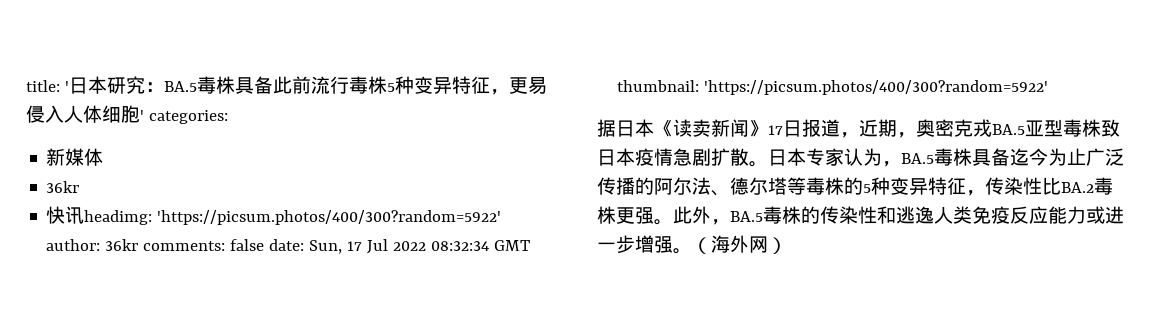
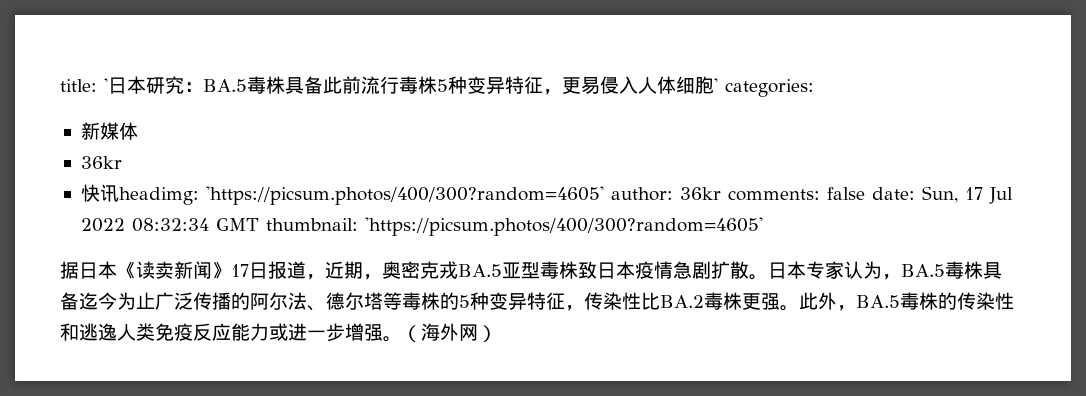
- 快讯headimg: 'https://picsum.photos/400/300?random=5922' author: 36kr comments: false date: Sun, 17 Jul 2022 08:32:34 GMT thumbnail: 'https://picsum.photos/400/300?random=5922'
+ 快讯headimg: 'https://picsum.photos/400/300?random=4605' author: 36kr comments: false date: Sun, 17 Jul 2022 08:32:34 GMT thumbnail: 'https://picsum.photos/400/300?random=4605'

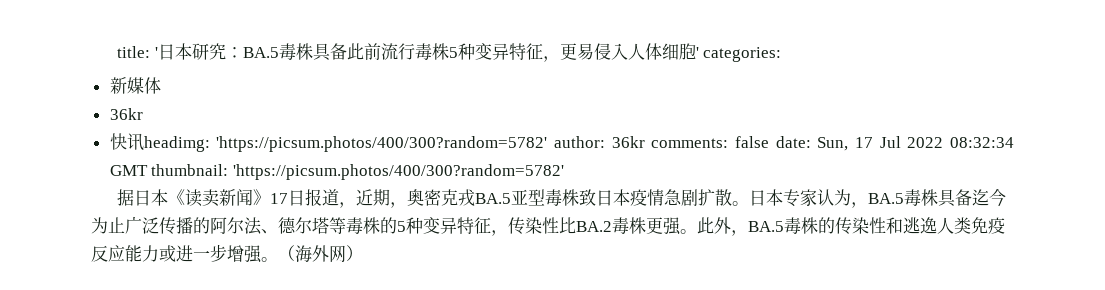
- 快讯headimg: 'https://picsum.photos/400/300?random=4605' author: 36kr comments: false date: Sun, 17 Jul 2022 08:32:34 GMT thumbnail: 'https://picsum.photos/400/300?random=4605'
+ 快讯headimg: 'https://picsum.photos/400/300?random=5782' author: 36kr comments: false date: Sun, 17 Jul 2022 08:32:34 GMT thumbnail: 'https://picsum.photos/400/300?random=5782'

